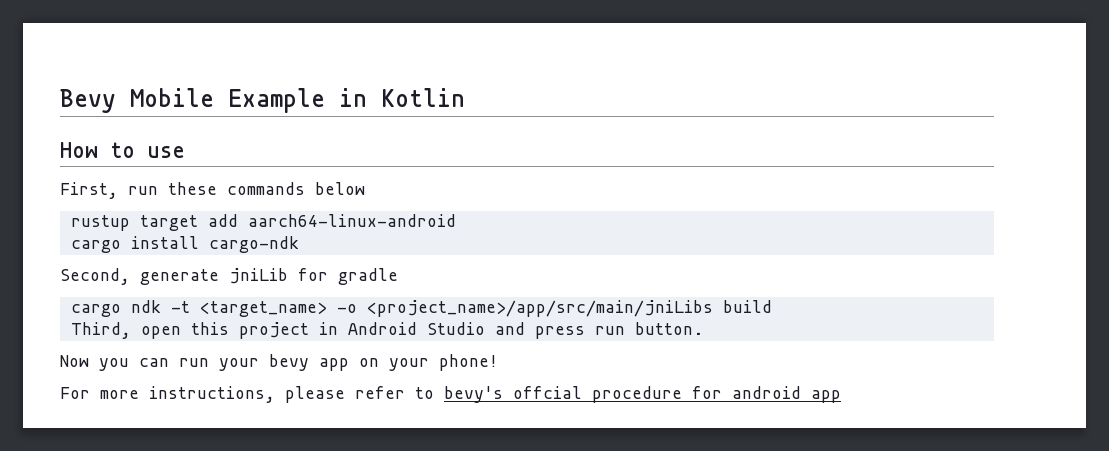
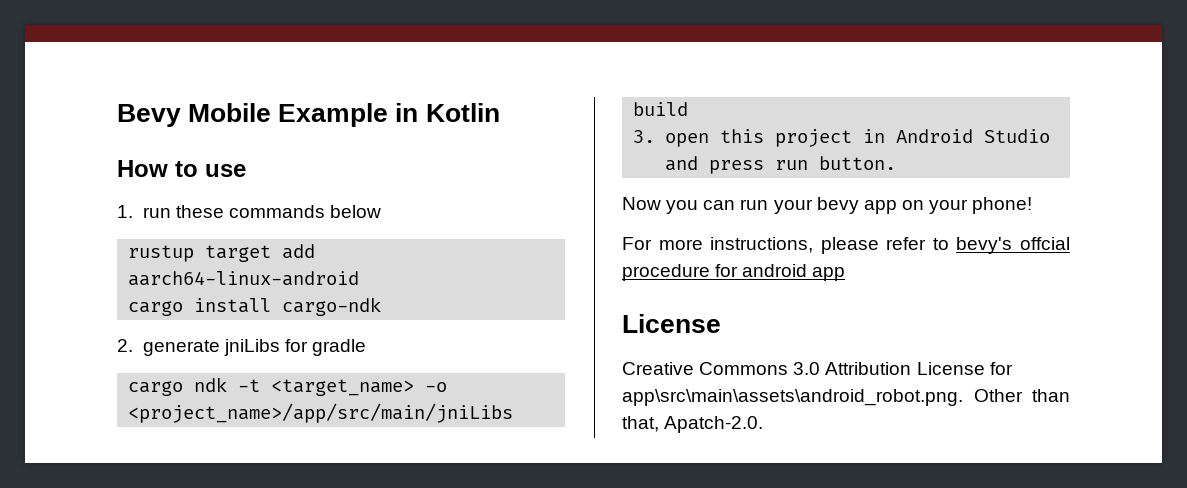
- First, run these commands below
+ 1. run these commands below
- Second, generate jniLib for gradle
+ 2. generate jniLibs for gradle
- Third, open this project in Android Studio and press run button.
+ 3. open this project in Android Studio and press run button.
  For more instructions, please refer to bevy's offcial procedure for android app
+ License
+ Creative Commons 3.0 Attribution License for app\src\main\assets\android_robot.png. Other than that, Apatch-2.0.

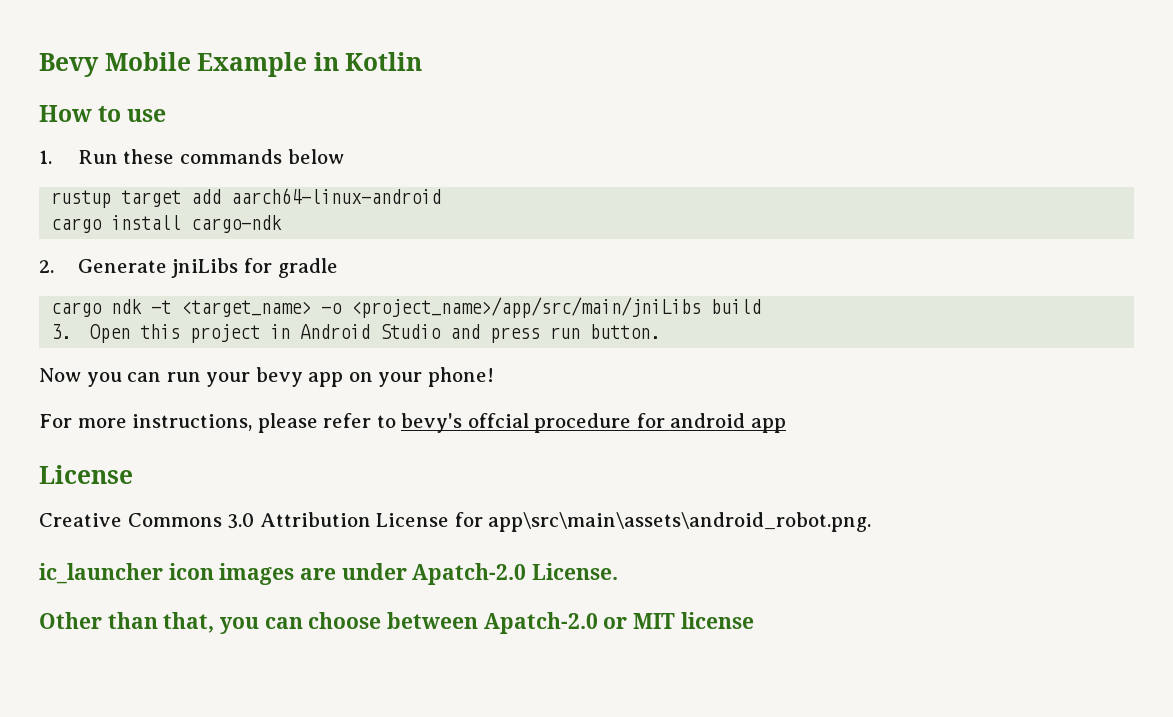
- 1. run these commands below
+ 1. Run these commands below
- 2. generate jniLibs for gradle
+ 2. Generate jniLibs for gradle
- 3. open this project in Android Studio and press run button.
+ 3. Open this project in Android Studio and press run button.
- Creative Commons 3.0 Attribution License for app\src\main\assets\android_robot.png. Other than that, Apatch-2.0.
+ Creative Commons 3.0 Attribution License for app\src\main\assets\android_robot.png.
+ ic_launcher icon images are under Apatch-2.0 License.
+ Other than that, you can choose between Apatch-2.0 or MIT license

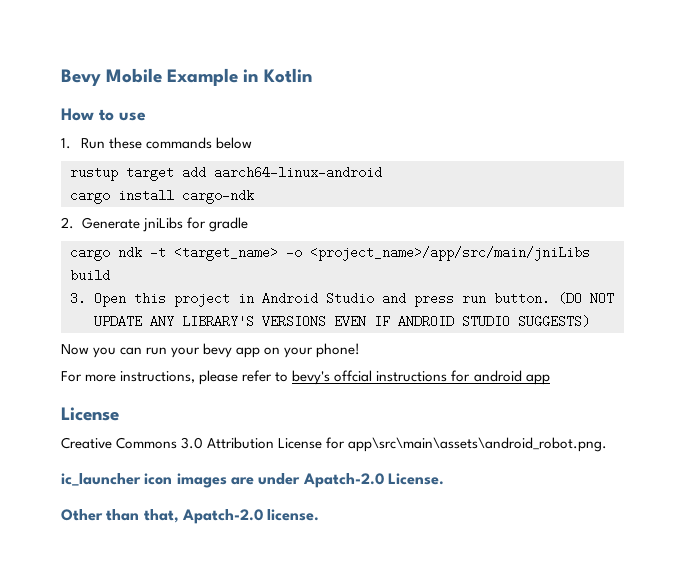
+ (DO NOT UPDATE ANY LIBRARY'S VERSIONS EVEN IF ANDROID STUDIO SUGGESTS)
- For more instructions, please refer to bevy's offcial procedure for android app
+ For more instructions, please refer to bevy's offcial instructions for android app
- Other than that, you can choose between Apatch-2.0 or MIT license
+ Other than that, Apatch-2.0 license.

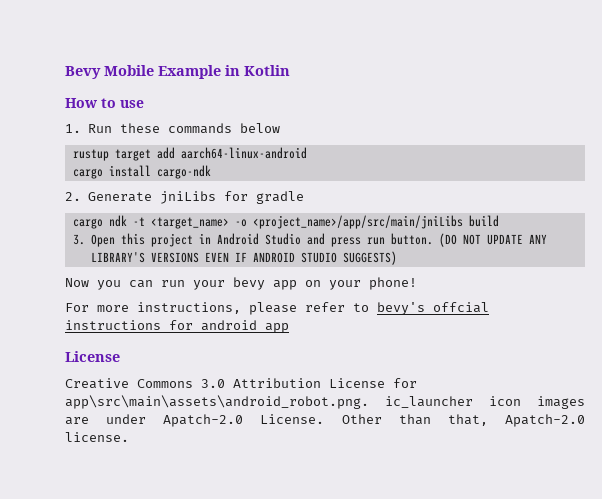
- Creative Commons 3.0 Attribution License for app\src\main\assets\android_robot.png.
- ic_launcher icon images are under Apatch-2.0 License.
- Other than that, Apatch-2.0 license.
+ Creative Commons 3.0 Attribution License for app\src\main\assets\android_robot.png. ic_launcher icon images are under Apatch-2.0 License. Other than that, Apatch-2.0 license.

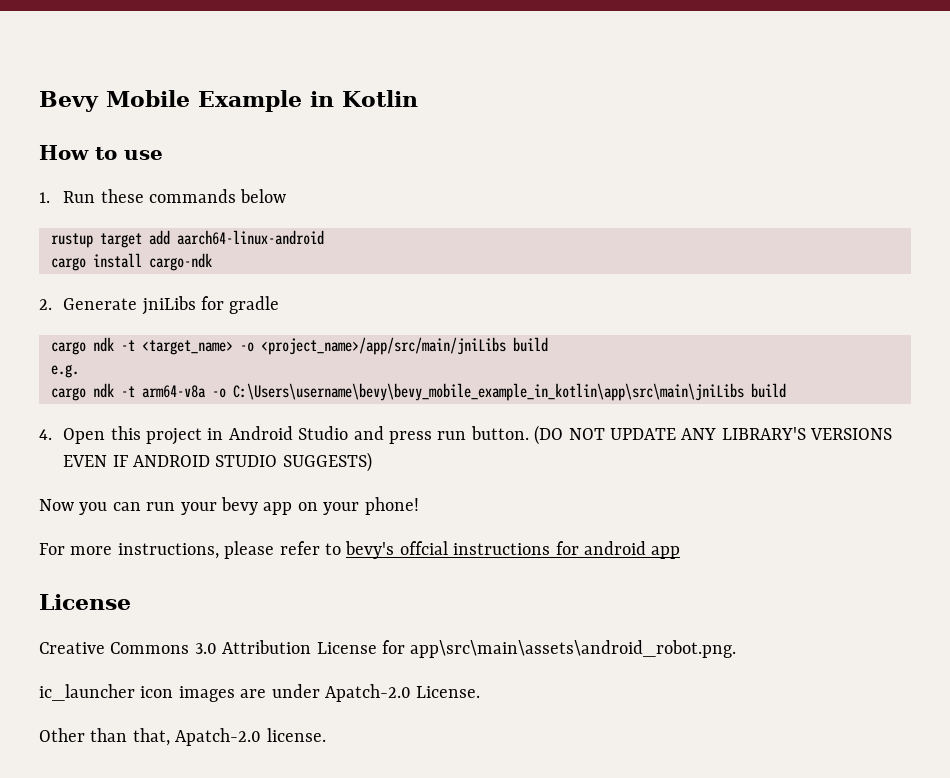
- 3. Open this project in Android Studio and press run button.
+ e.g.
+ cargo ndk -t arm64-v8a -o C:\Users\username\bevy\bevy_mobile_example_in_kotlin\app\src\main\jniLibs build
+ 4. Open this project in Android Studio and press run button.
- Creative Commons 3.0 Attribution License for app\src\main\assets\android_robot.png. ic_launcher icon images are under Apatch-2.0 License. Other than that, Apatch-2.0 license.
+ Creative Commons 3.0 Attribution License for app\src\main\assets\android_robot.png.
+ ic_launcher icon images are under Apatch-2.0 License.
+ Other than that, Apatch-2.0 license.

